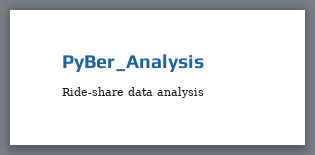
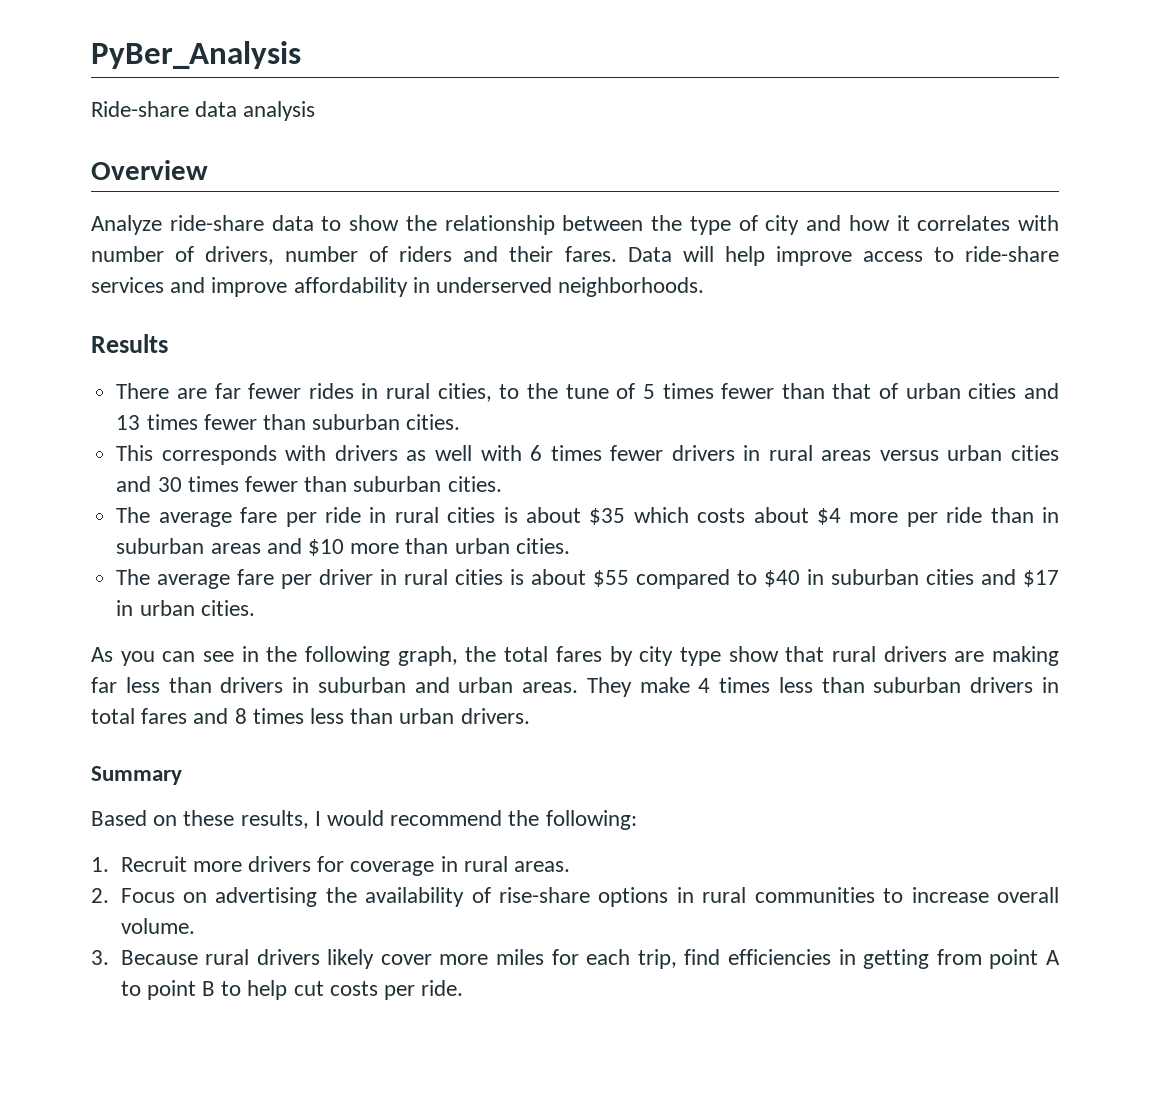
+ Overview
+ Analyze ride-share data to show the relationship between the type of city and how it correlates with number of drivers, number of riders and their fares. Data will help improve access to ride-share services and improve affordability in underserved neighborhoods.
+ Results
+ There are far fewer rides in rural cities, to the tune of 5 times fewer than that of urban cities and 13 times fewer than suburban cities.
+ This corresponds with drivers as well with 6 times fewer drivers in rural areas versus urban cities and 30 times fewer than suburban cities.
+ The average fare per ride in rural cities is about $35 which costs about $4 more per ride than in suburban areas and $10 more than urban cities.
+ The average fare per driver in rural cities is about $55 compared to $40 in suburban cities and $17 in urban cities.
+ As you can see in the following graph, the total fares by city type show that rural drivers are making far less than drivers in suburban and urban areas. They make 4 times less than suburban drivers in total fares and 8 times less than urban drivers.
+ Summary
+ Based on these results, I would recommend the following:
+ 1. Recruit more drivers for coverage in rural areas.
+ 2. Focus on advertising the availability of rise-share options in rural communities to increase overall volume.
+ 3. Because rural drivers likely cover more miles for each trip, find efficiencies in getting from point A to point B to help cut costs per ride.

